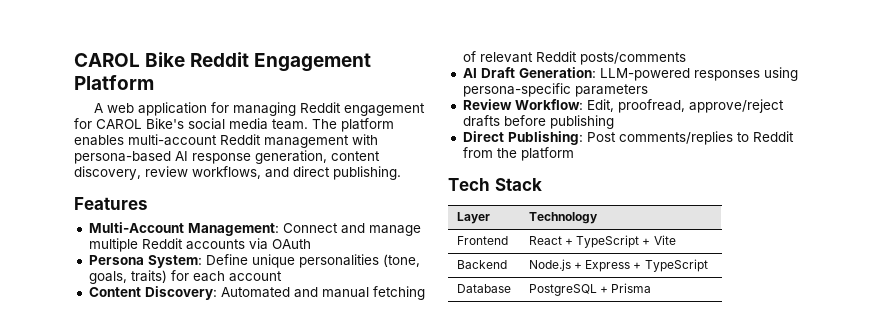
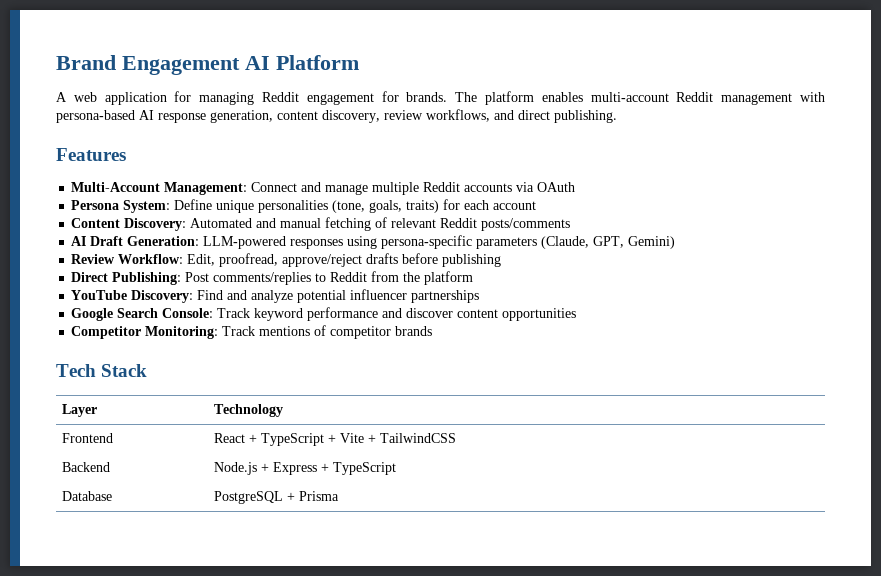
- CAROL Bike Reddit Engagement Platform
+ Brand Engagement AI Platform
- A web application for managing Reddit engagement for CAROL Bike's social media team.
+ A web application for managing Reddit engagement for brands.
- AI Draft Generation: LLM-powered responses using persona-specific parameters
+ AI Draft Generation: LLM-powered responses using persona-specific parameters (Claude, GPT, Gemini)
+ YouTube Discovery: Find and analyze potential influencer partnerships
+ Google Search Console: Track keyword performance and discover content opportunities
+ Competitor Monitoring: Track mentions of competitor brands
- Frontend | React + TypeScript + Vite
+ Frontend | React + TypeScript + Vite + TailwindCSS

